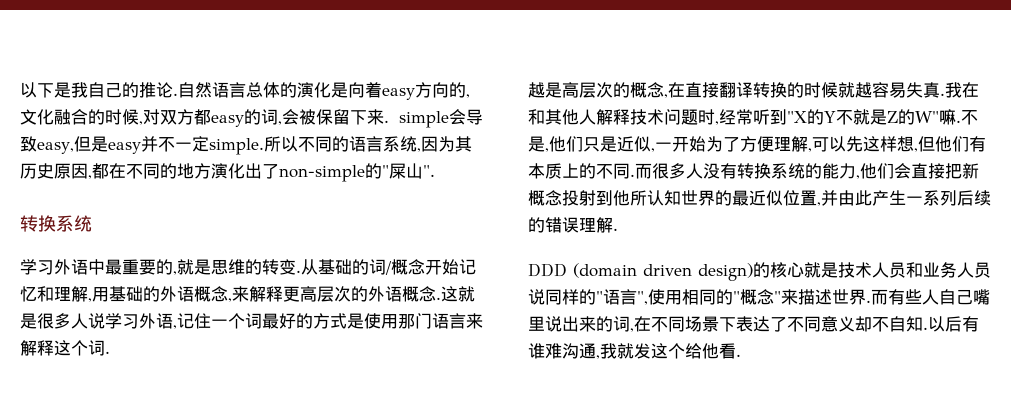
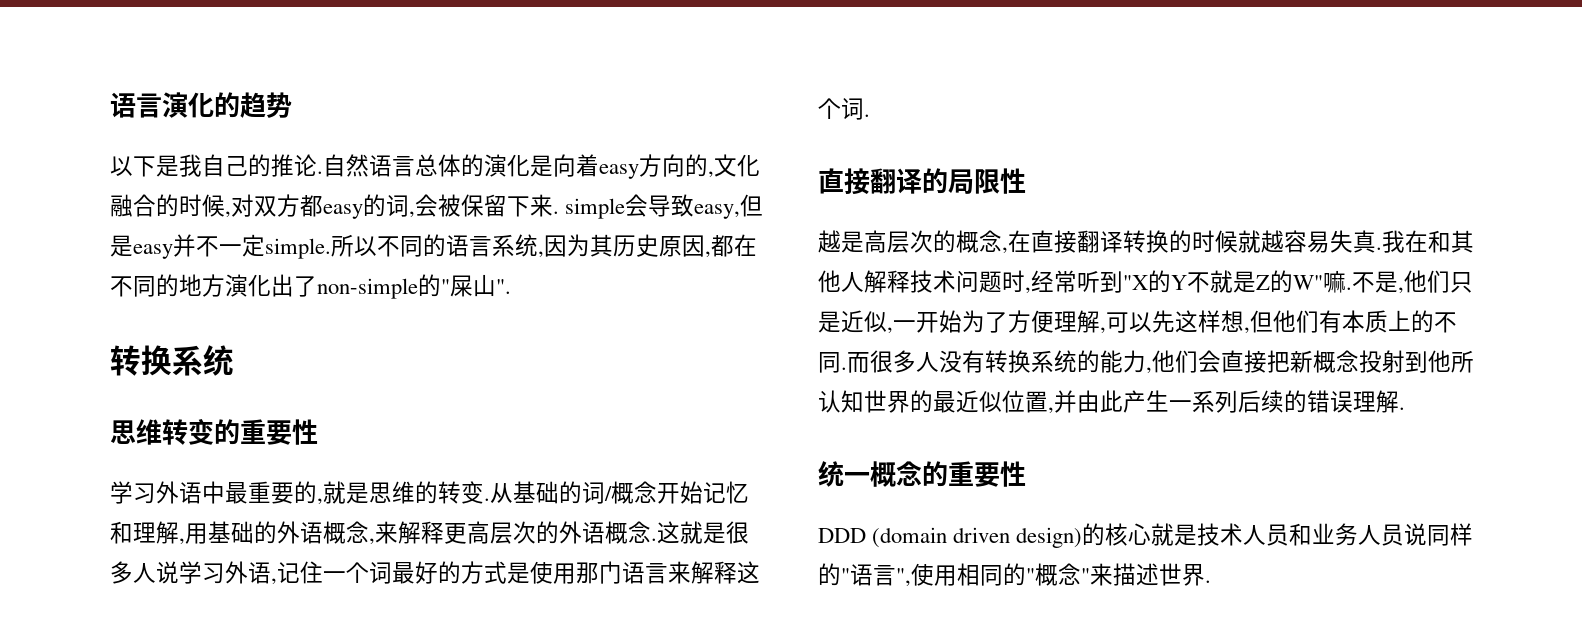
+ 语言演化的趋势
+ 思维转变的重要性
+ 直接翻译的局限性
+ 统一概念的重要性
- 而有些人自己嘴里说出来的词,在不同场景下表达了不同意义却不自知.以后有谁难沟通,我就发这个给他看.

